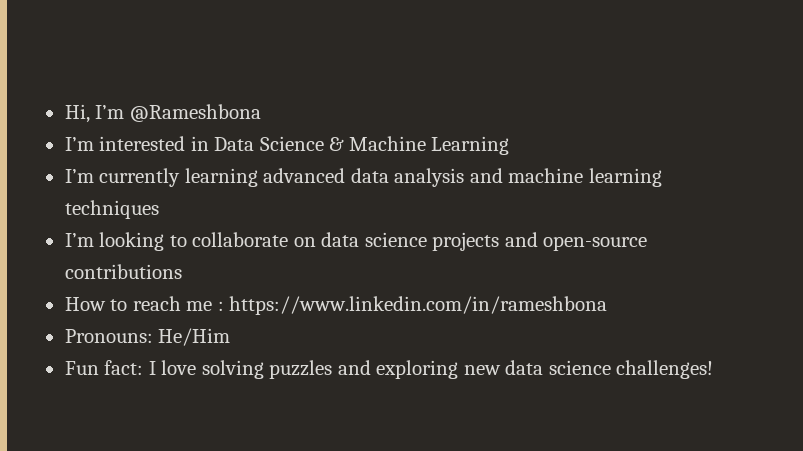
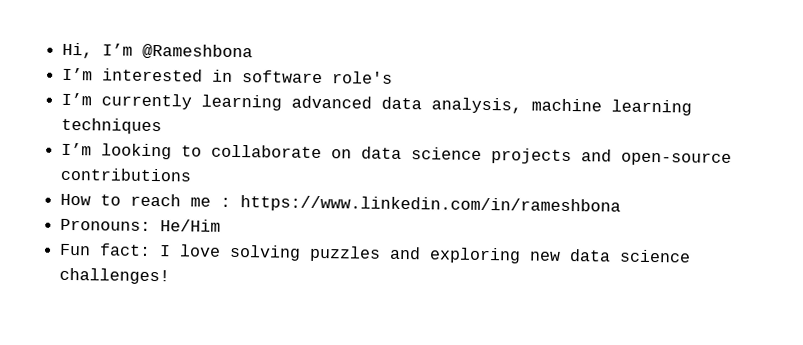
- I’m interested in Data Science & Machine Learning
+ I’m interested in software role's
- I’m currently learning advanced data analysis and machine learning techniques
+ I’m currently learning advanced data analysis, machine learning techniques

